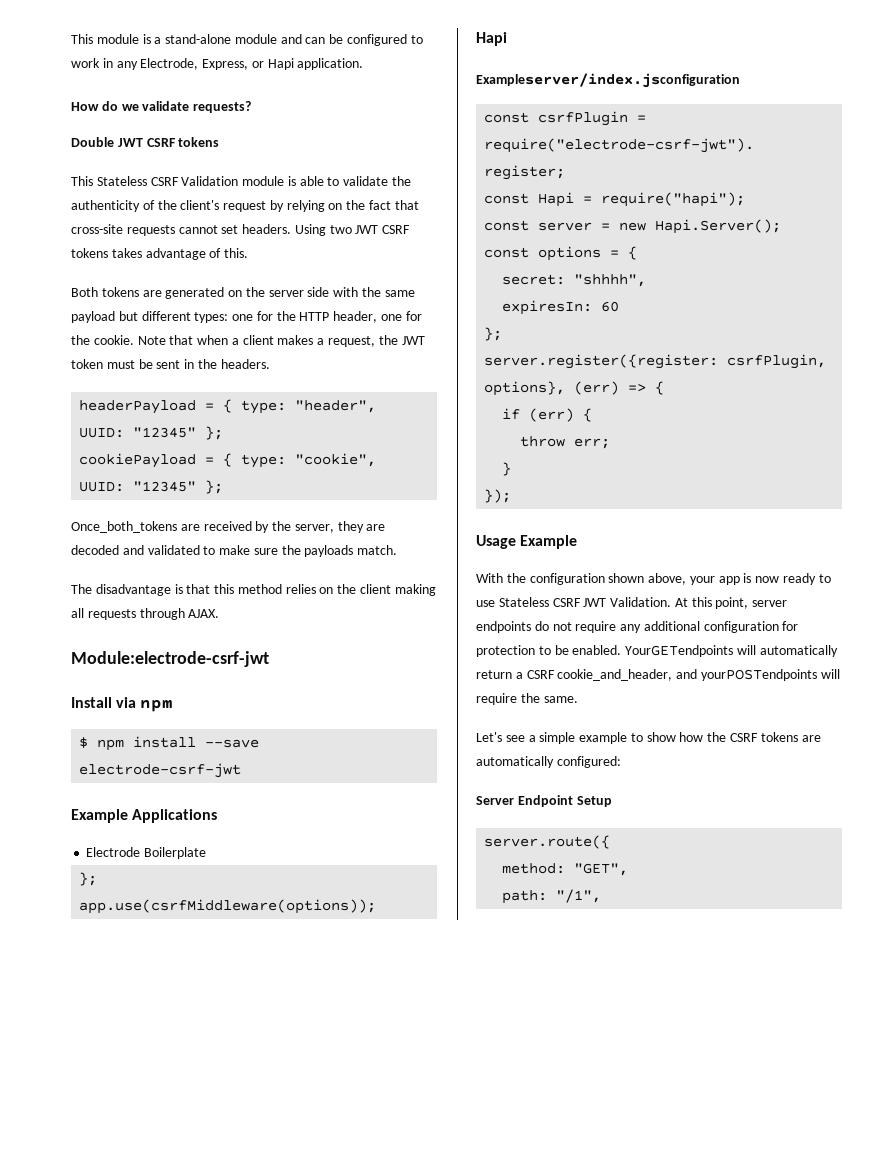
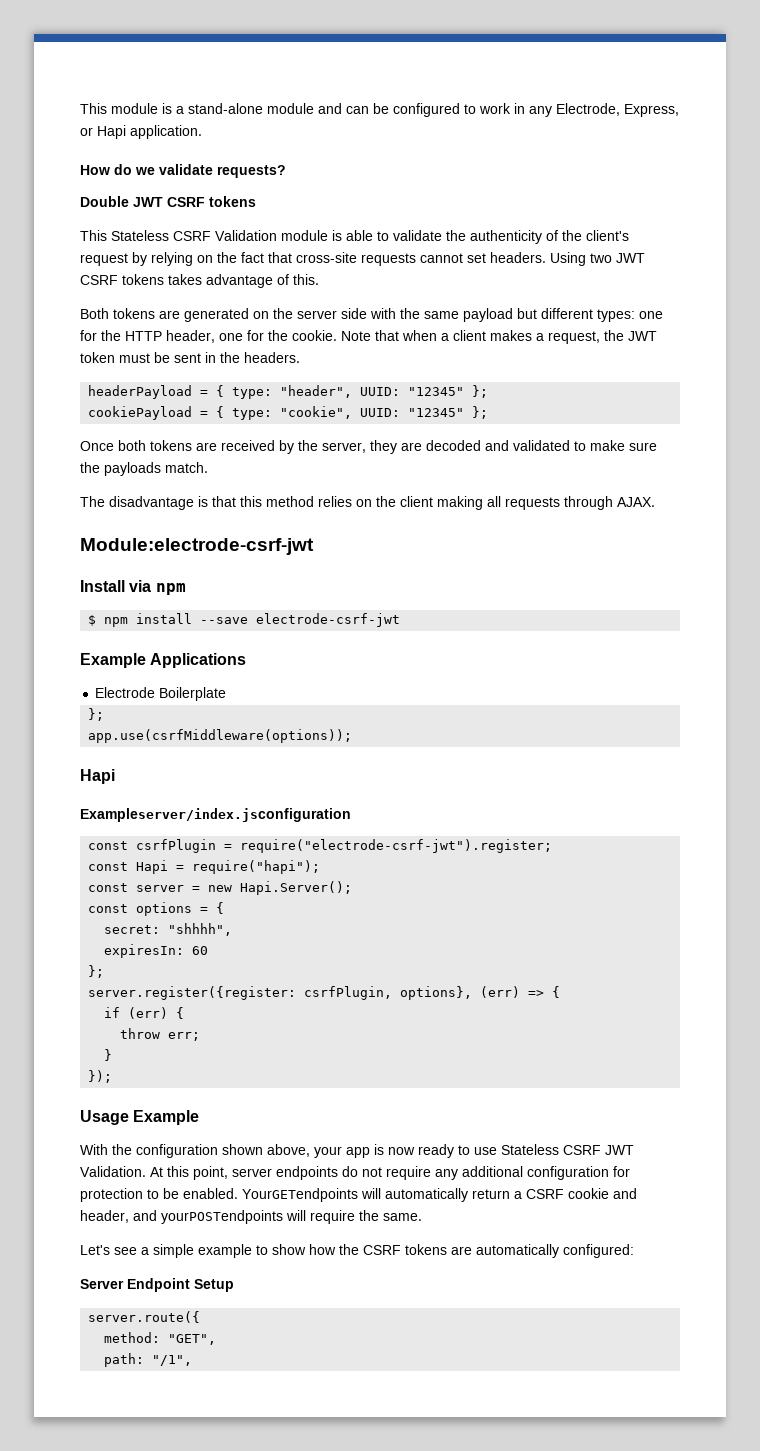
- Once_both_tokens are received by the server, they are decoded and validated to make sure the payloads match.
+ Once both tokens are received by the server, they are decoded and validated to make sure the payloads match.
- YourGETendpoints will automatically return a CSRF cookie_and_header, and yourPOSTendpoints will require the same.
+ YourGETendpoints will automatically return a CSRF cookie and header, and yourPOSTendpoints will require the same.

